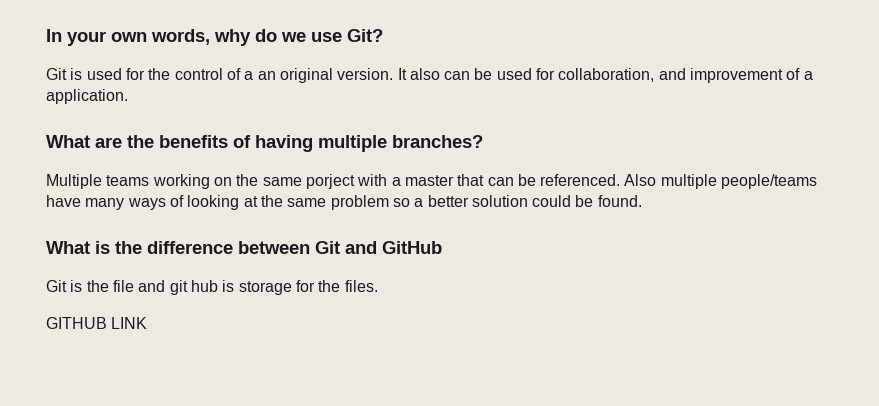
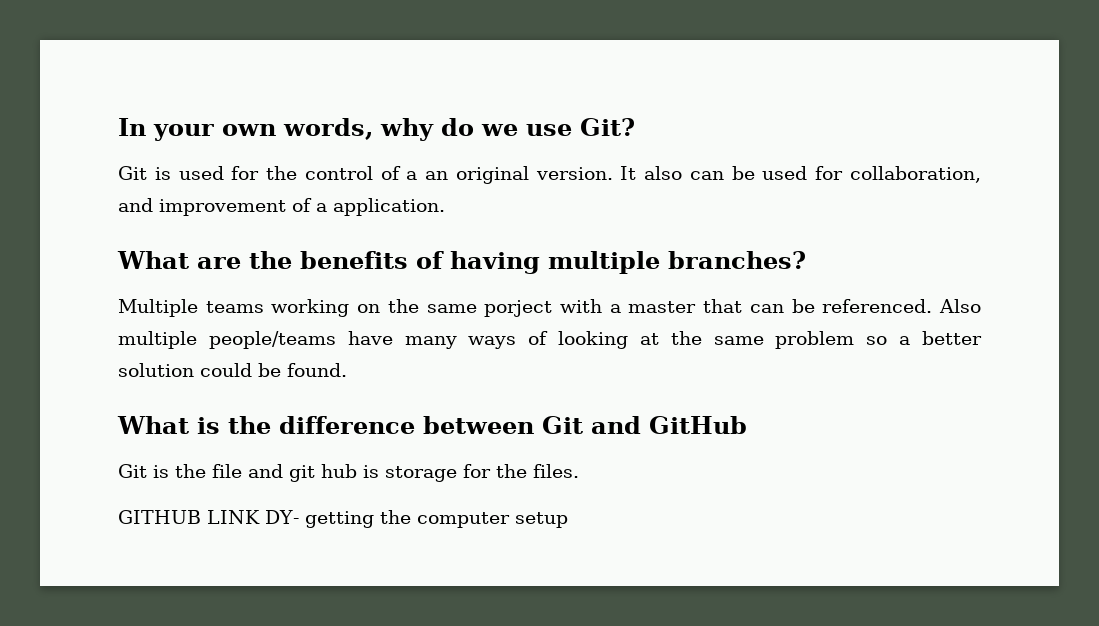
- GITHUB LINK
+ GITHUB LINK DY- getting the computer setup

